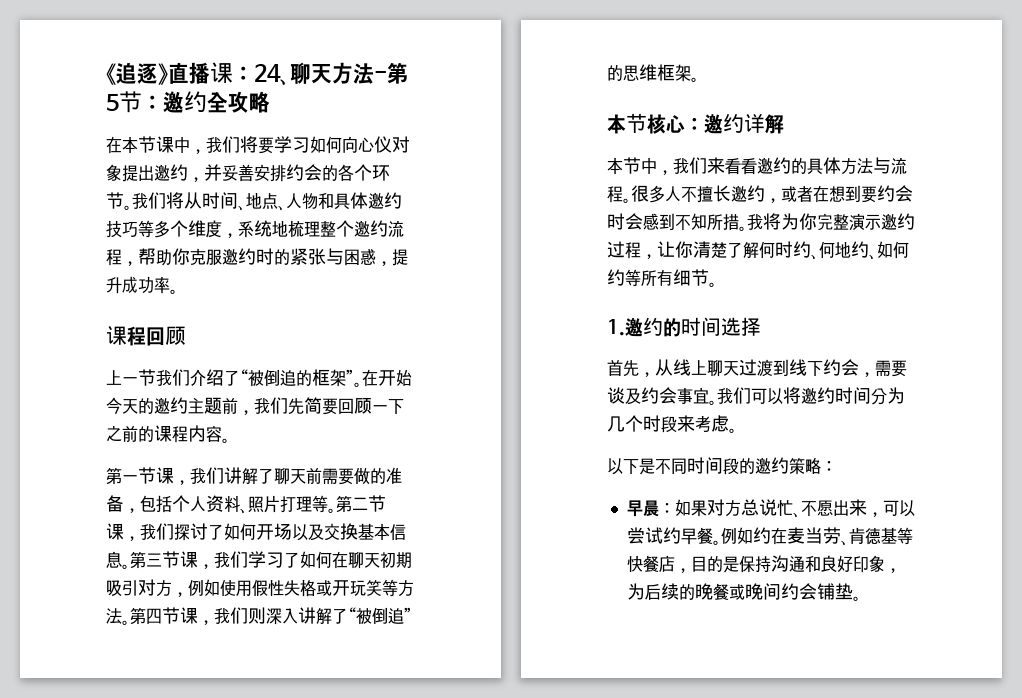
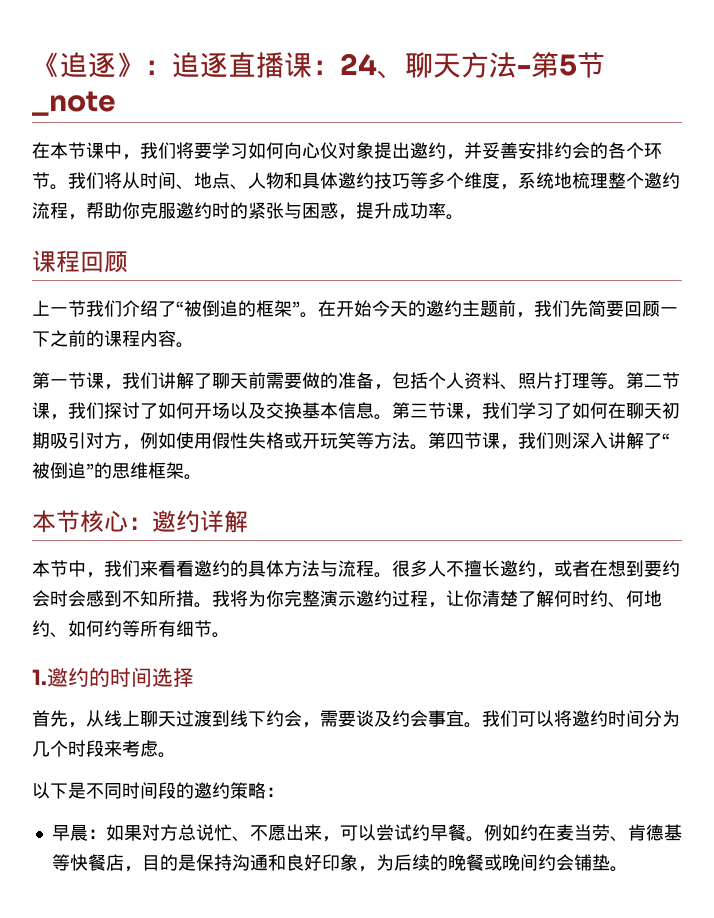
- 《追逐》直播课：24、聊天方法-第5节：邀约全攻略
+ 《追逐》：追逐直播课：24、聊天方法-第5节_note

